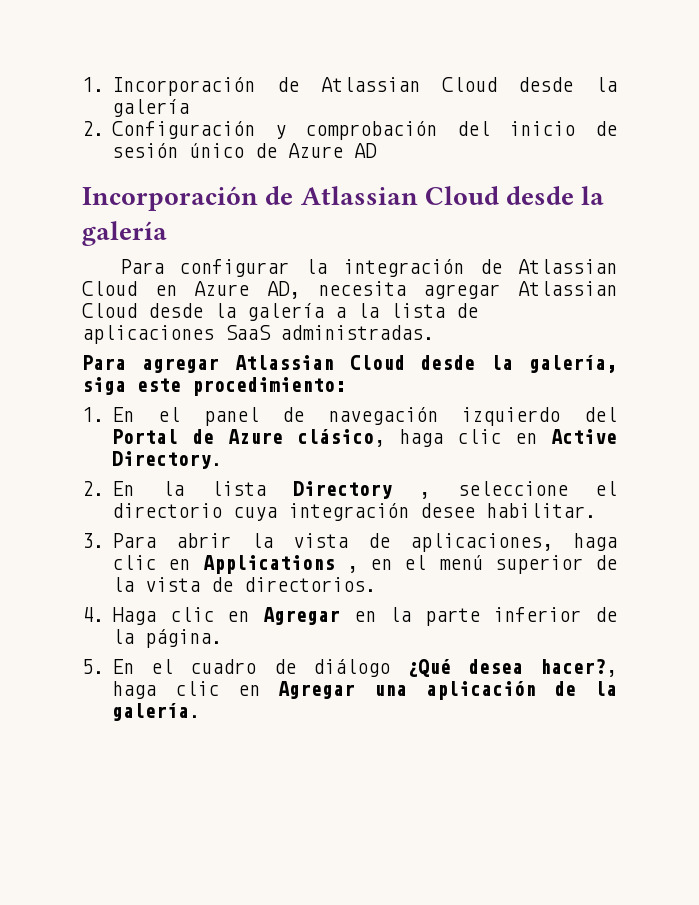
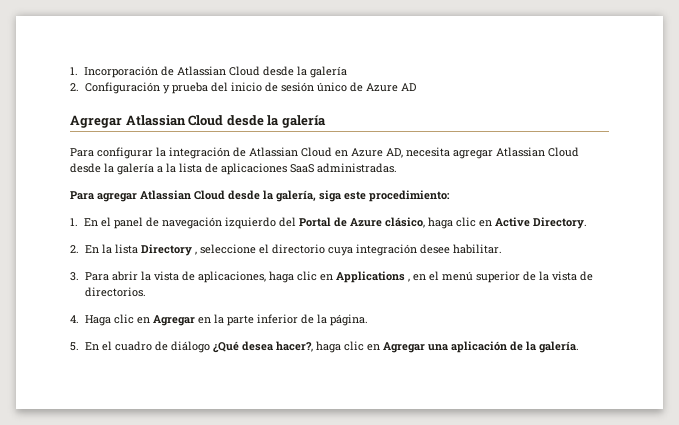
- 2. Configuración y comprobación del inicio de sesión único de Azure AD
- Incorporación de Atlassian Cloud desde la galería
+ 2. Configuración y prueba del inicio de sesión único de Azure AD
+ Agregar Atlassian Cloud desde la galería

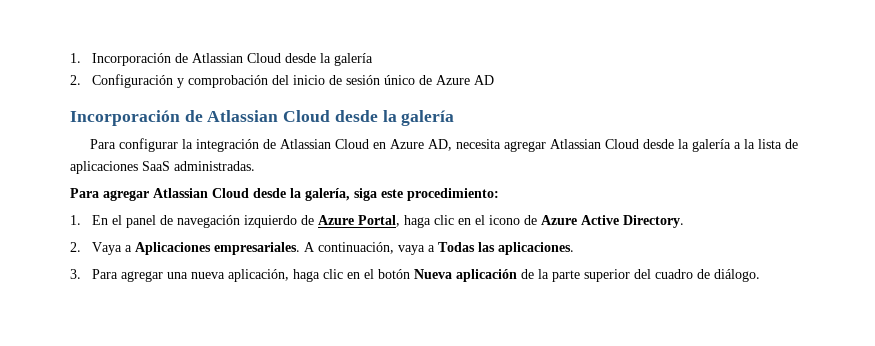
- 2. Configuración y prueba del inicio de sesión único de Azure AD
- Agregar Atlassian Cloud desde la galería
+ 2. Configuración y comprobación del inicio de sesión único de Azure AD
+ Incorporación de Atlassian Cloud desde la galería
- 1. En el panel de navegación izquierdo del Portal de Azure clásico, haga clic en Active Directory.
+ 1. En el panel de navegación izquierdo de Azure Portal, haga clic en el icono de Azure Active Directory.
- 2. En la lista Directory , seleccione el directorio cuya integración desee habilitar.
- 3. Para abrir la vista de aplicaciones, haga clic en Applications , en el menú superior de la vista de directorios.
- 4. Haga clic en Agregar en la parte inferior de la página.
- 5. En el cuadro de diálogo ¿Qué desea hacer?, haga clic en Agregar una aplicación de la galería.
+ 2. Vaya a Aplicaciones empresariales. A continuación, vaya a Todas las aplicaciones.
+ 3. Para agregar una nueva aplicación, haga clic en el botón Nueva aplicación de la parte superior del cuadro de diálogo.

